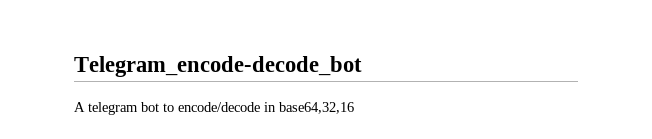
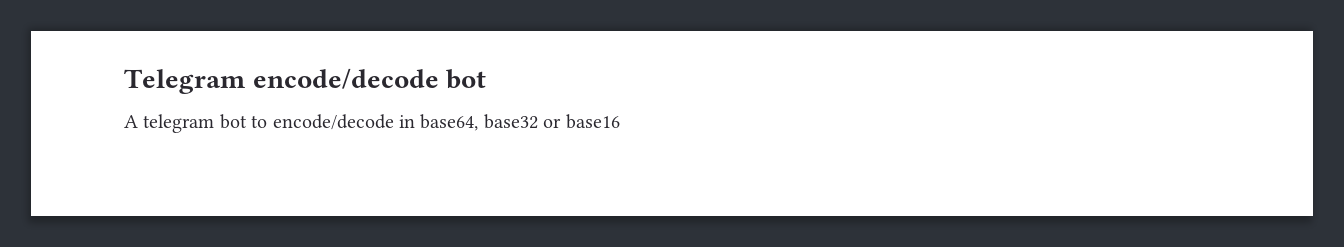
- Telegram_encode-decode_bot
+ Telegram encode/decode bot
- A telegram bot to encode/decode in base64,32,16
+ A telegram bot to encode/decode in base64, base32 or base16

